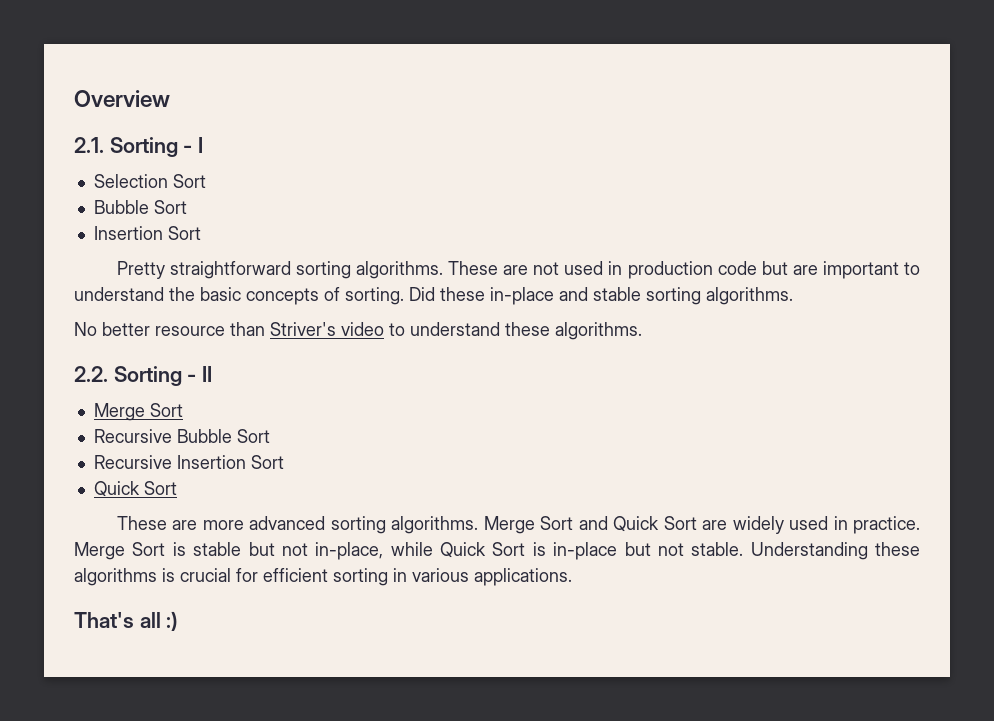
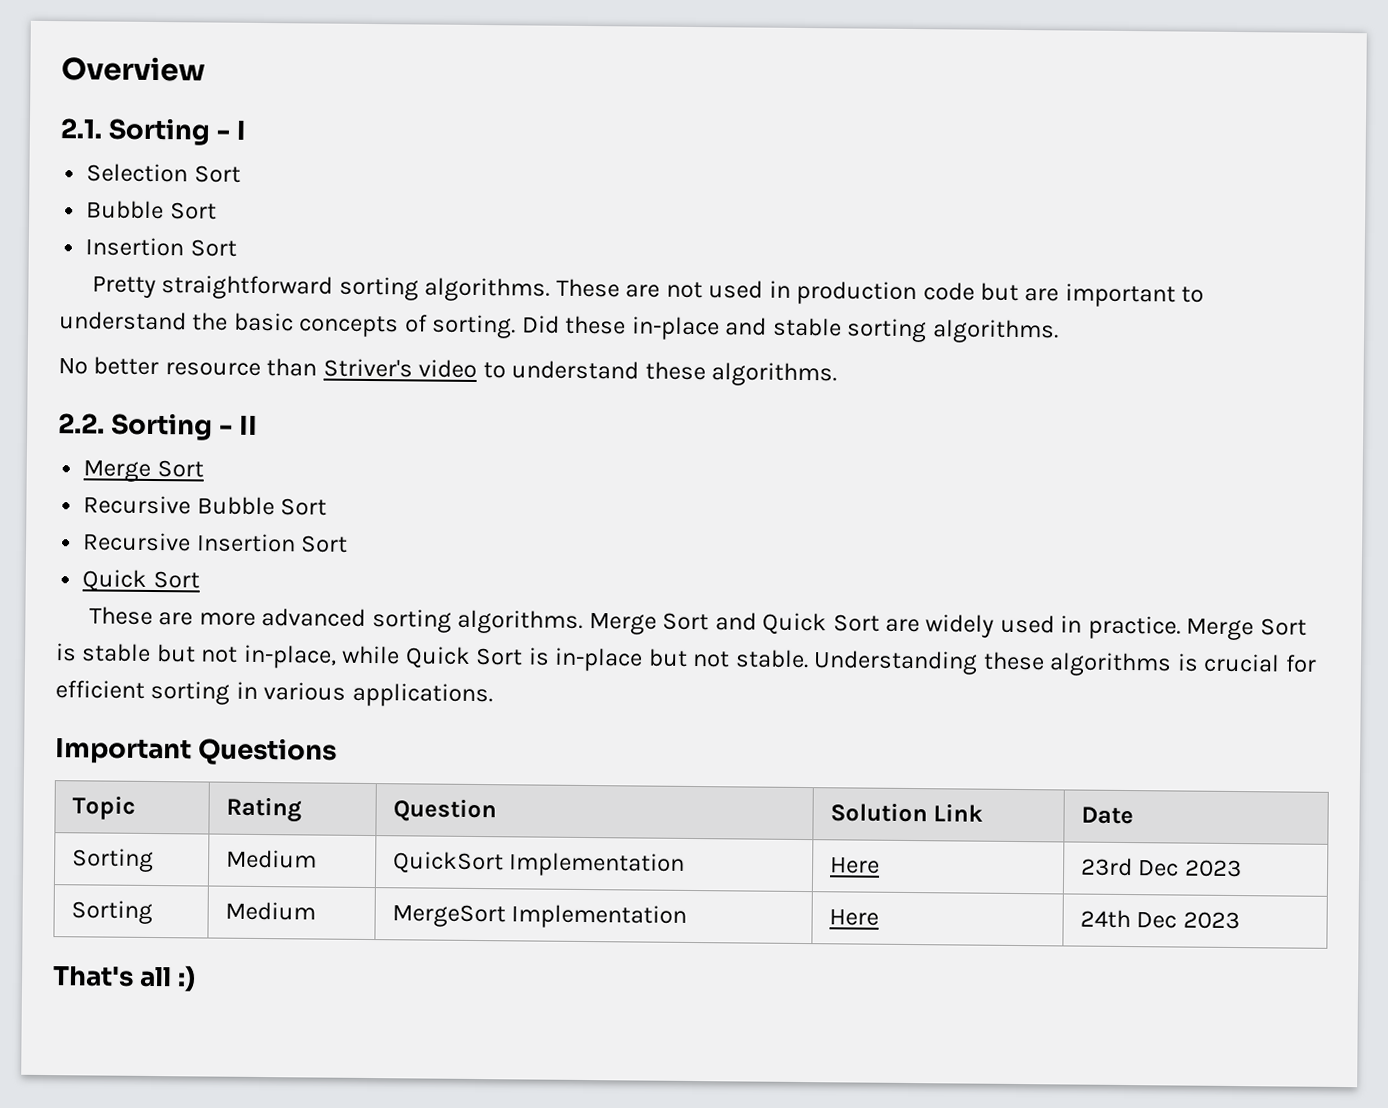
+ Important Questions
+ Topic | Rating | Question | Solution Link | Date
+ Sorting | Medium | QuickSort Implementation | Here | 23rd Dec 2023
+ Sorting | Medium | MergeSort Implementation | Here | 24th Dec 2023

